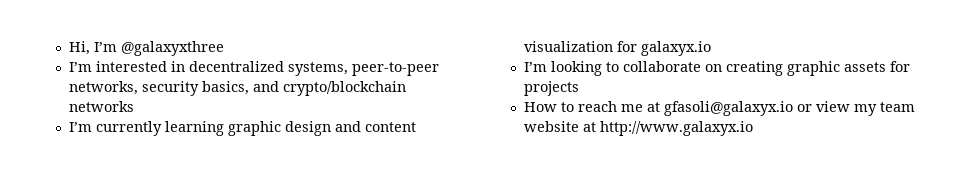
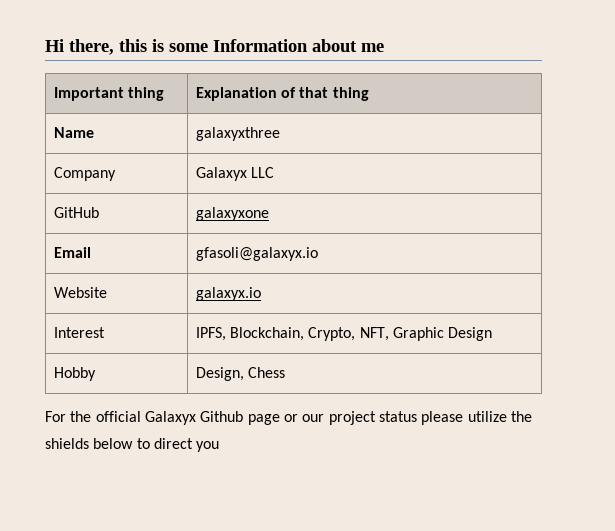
- Hi, I’m @galaxyxthree
- I’m interested in decentralized systems, peer-to-peer networks, security basics, and crypto/blockchain networks
- I’m currently learning graphic design and content visualization for galaxyx.io
- I’m looking to collaborate on creating graphic assets for projects
- How to reach me at gfasoli@galaxyx.io or view my team website at http://www.galaxyx.io
+ Hi there, this is some Information about me
+ Important thing | Explanation of that thing
+ Name | galaxyxthree
+ Company | Galaxyx LLC
+ GitHub | galaxyxone
+ Email | gfasoli@galaxyx.io
+ Website | galaxyx.io
+ Interest | IPFS, Blockchain, Crypto, NFT, Graphic Design
+ Hobby | Design, Chess
+ For the official Galaxyx Github page or our project status please utilize the shields below to direct you

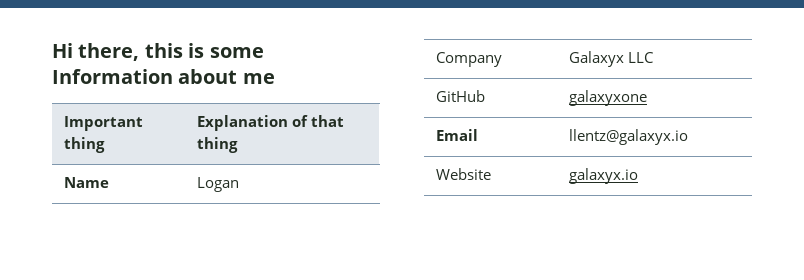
- Name | galaxyxthree
+ Name | Logan
- Email | gfasoli@galaxyx.io
+ Email | llentz@galaxyx.io
- Interest | IPFS, Blockchain, Crypto, NFT, Graphic Design
- Hobby | Design, Chess
- For the official Galaxyx Github page or our project status please utilize the shields below to direct you

